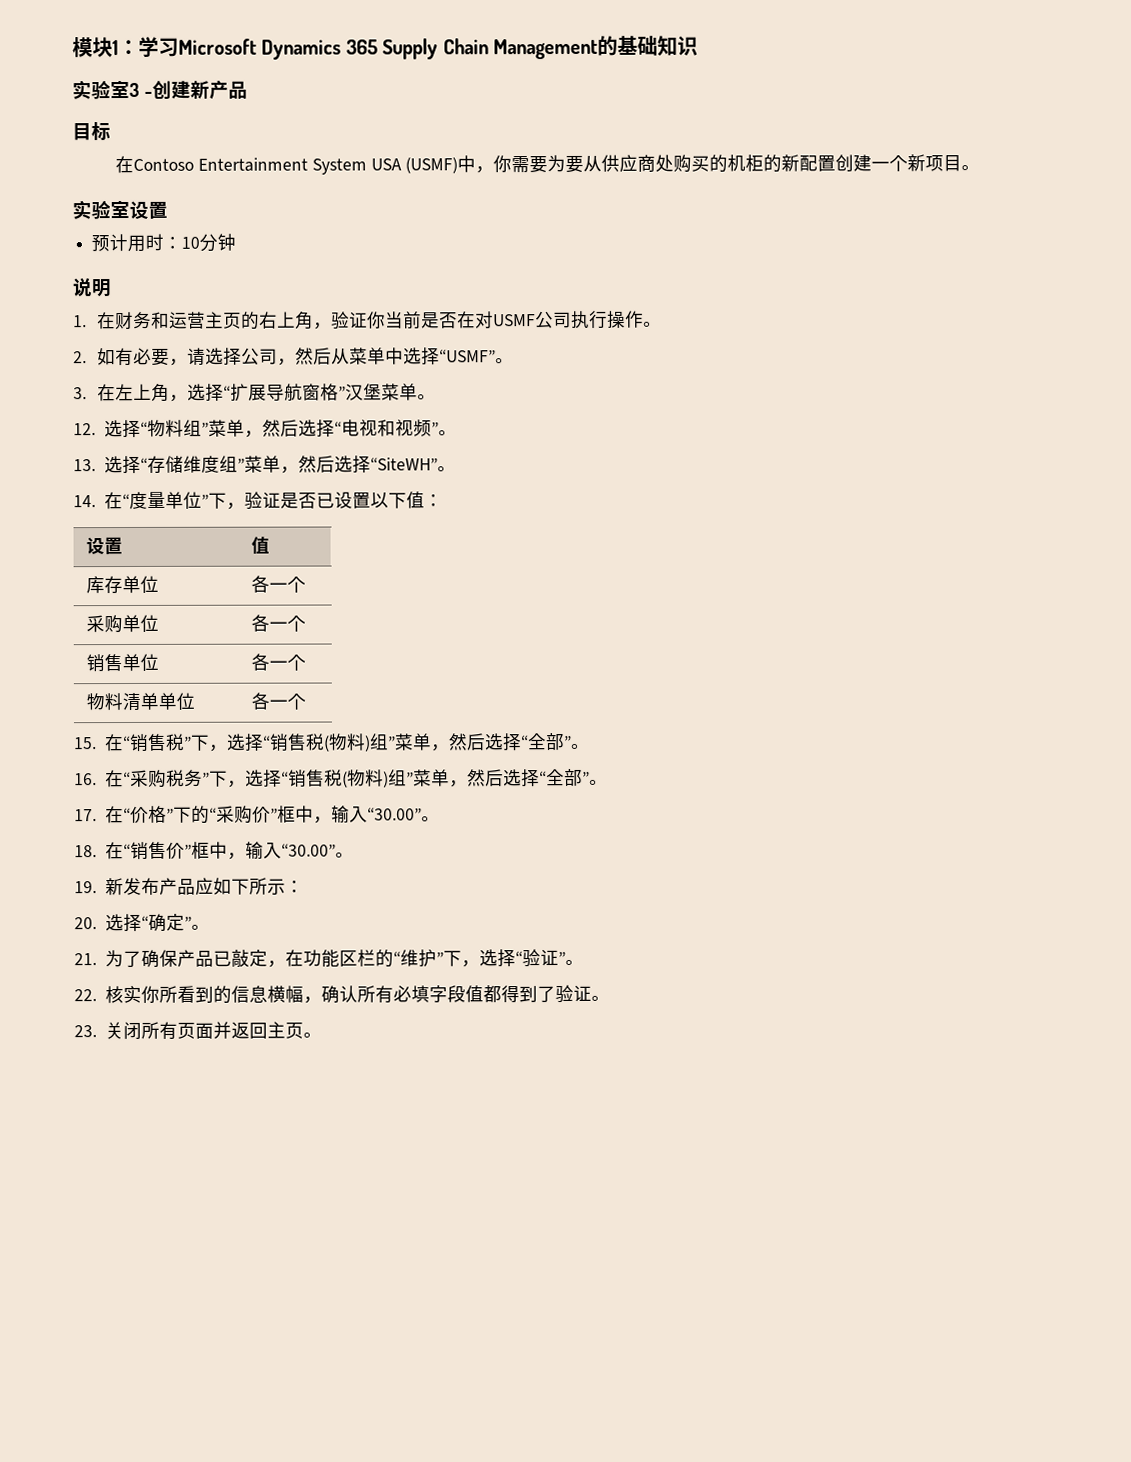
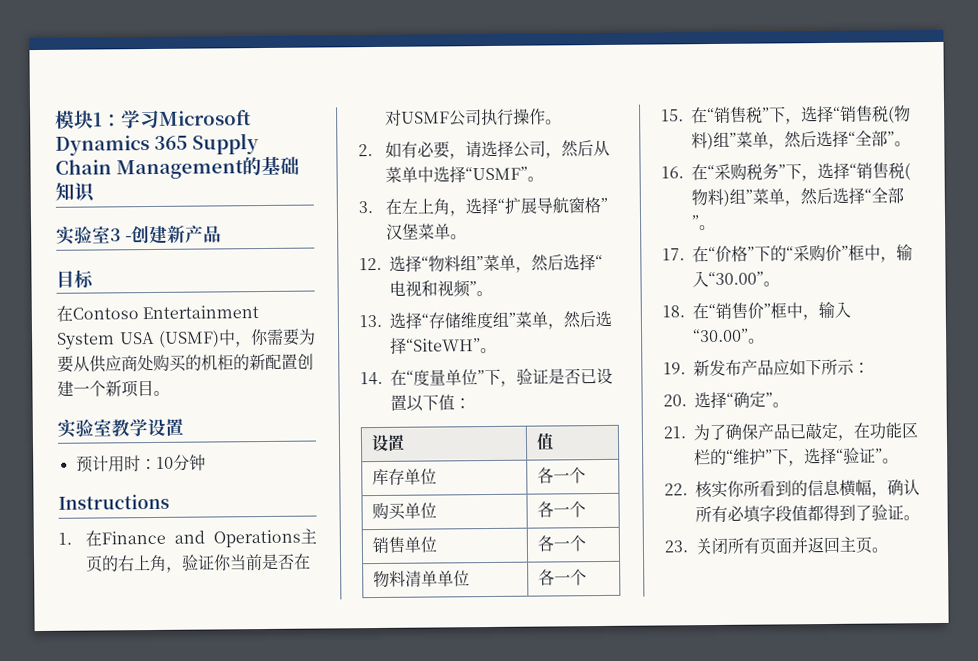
- 实验室设置
+ 实验室教学设置
- 说明
+ Instructions
- 1.在财务和运营主页的右上角，验证你当前是否在对USMF公司执行操作。
+ 1.在Finance and Operations主页的右上角，验证你当前是否在对USMF公司执行操作。
- 采购单位 | 各一个
+ 购买单位 | 各一个

